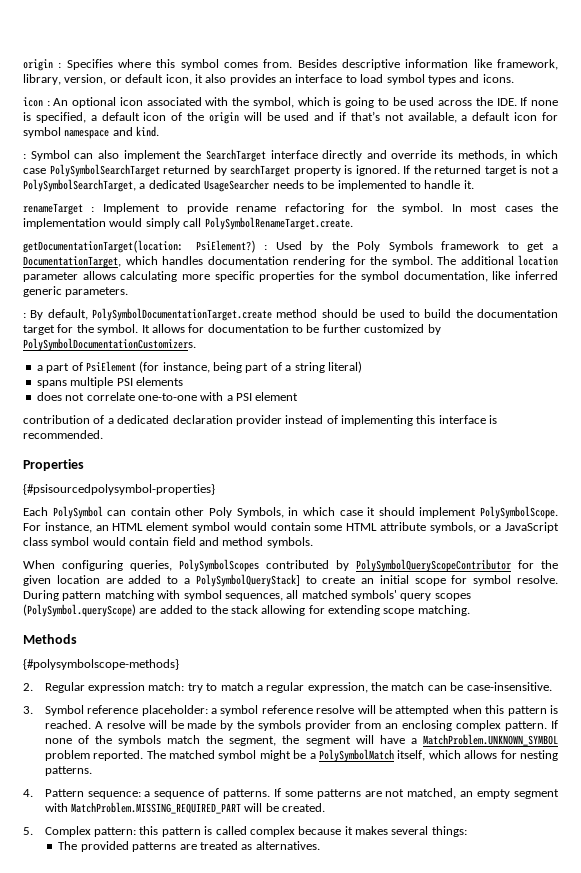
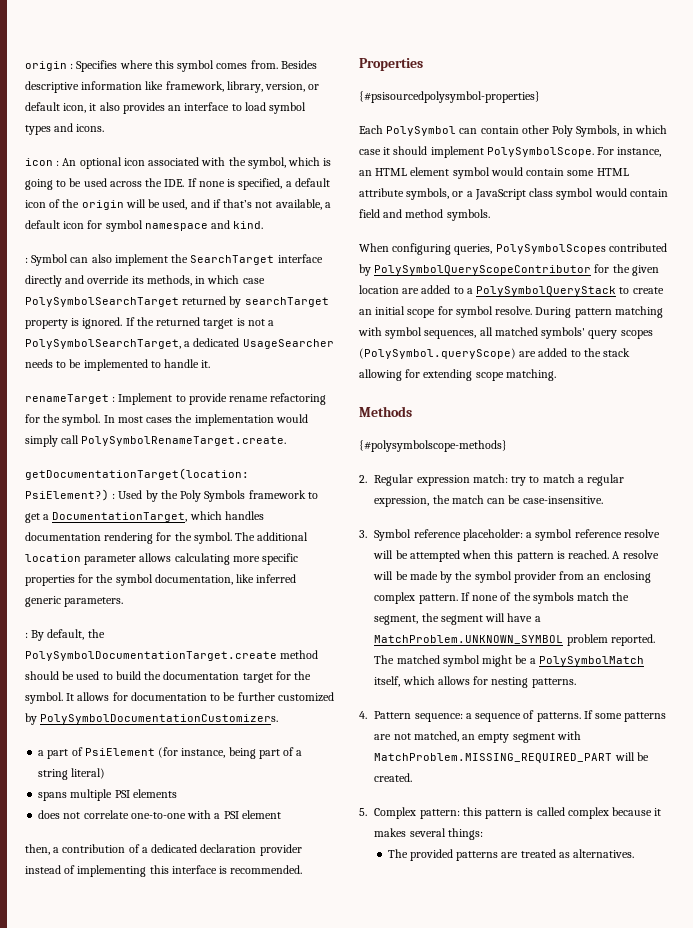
- icon : An optional icon associated with the symbol, which is going to be used across the IDE. If none is specified, a default icon of the origin will be used and if that’s not available, a default icon for symbol namespace and kind.
+ icon : An optional icon associated with the symbol, which is going to be used across the IDE. If none is specified, a default icon of the origin will be used, and if that’s not available, a default icon for symbol namespace and kind.
- : By default, PolySymbolDocumentationTarget.create method should be used to build the documentation target for the symbol.
+ : By default, the PolySymbolDocumentationTarget.create method should be used to build the documentation target for the symbol.
- contribution of a dedicated declaration provider instead of implementing this interface is recommended.
+ then, a contribution of a dedicated declaration provider instead of implementing this interface is recommended.
- When configuring queries, PolySymbolScopes contributed by PolySymbolQueryScopeContributor for the given location are added to a PolySymbolQueryStack] to create an initial scope for symbol resolve.
+ When configuring queries, PolySymbolScopes contributed by PolySymbolQueryScopeContributor for the given location are added to a PolySymbolQueryStack to create an initial scope for symbol resolve.
- A resolve will be made by the symbols provider from an enclosing complex pattern.
+ A resolve will be made by the symbol provider from an enclosing complex pattern.

